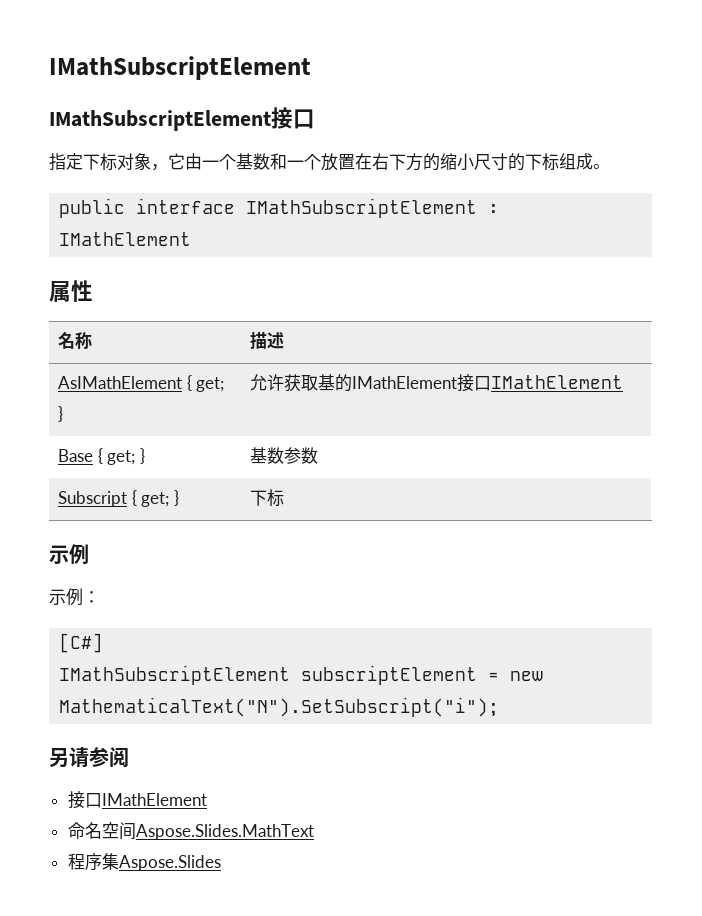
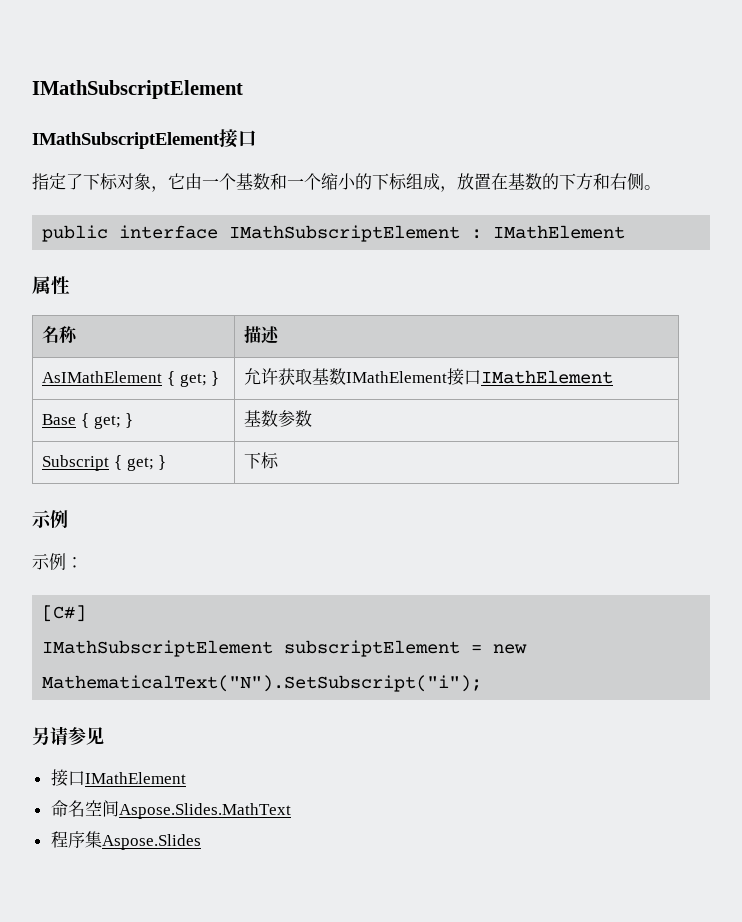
- 指定下标对象，它由一个基数和一个放置在右下方的缩小尺寸的下标组成。
+ 指定了下标对象，它由一个基数和一个缩小的下标组成，放置在基数的下方和右侧。
- AsIMathElement { get; } | 允许获取基的IMathElement接口IMathElement
+ AsIMathElement { get; } | 允许获取基数IMathElement接口IMathElement
- 另请参阅
+ 另请参见

